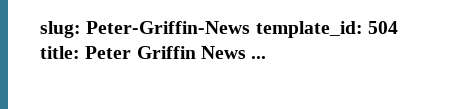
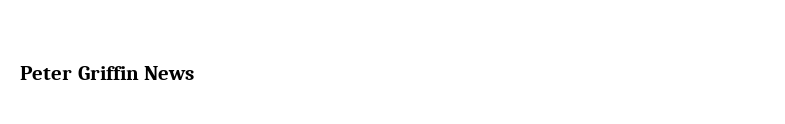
- slug: Peter-Griffin-News template_id: 504 title: Peter Griffin News ...
+ Peter Griffin News

